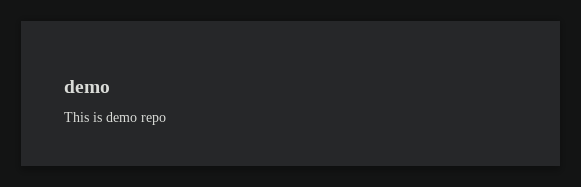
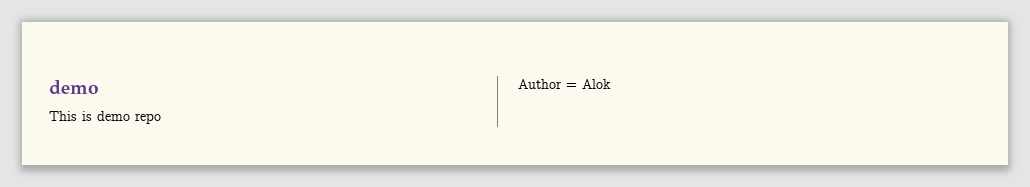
+ Author = Alok

